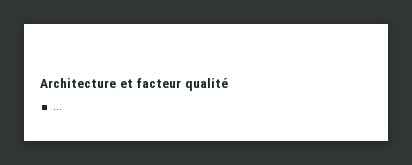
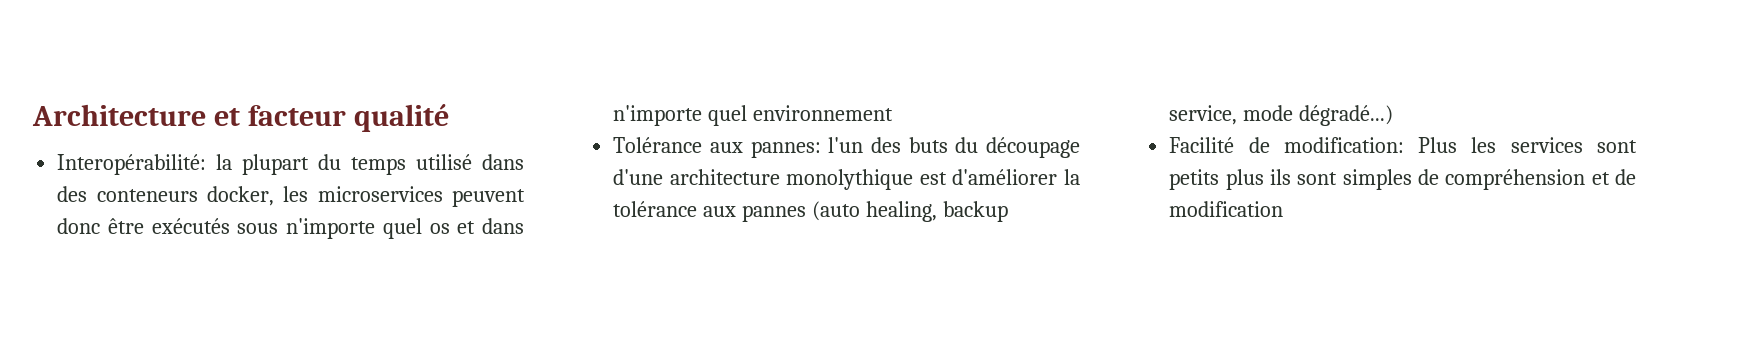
- ...
+ Interopérabilité: la plupart du temps utilisé dans des conteneurs docker, les microservices peuvent donc être exécutés sous n'importe quel os et dans n'importe quel environnement
+ Tolérance aux pannes: l'un des buts du découpage d'une architecture monolythique est d'améliorer la tolérance aux pannes (auto healing, backup service, mode dégradé...)
+ Facilité de modification: Plus les services sont petits plus ils sont simples de compréhension et de modification

